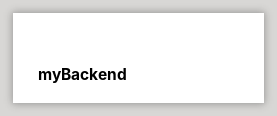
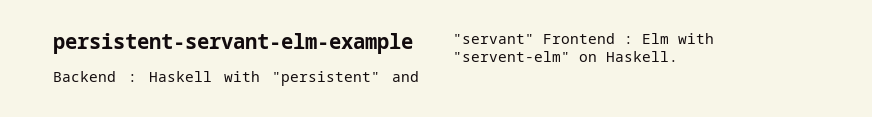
- myBackend
+ persistent-servant-elm-example
+ Backend : Haskell with "persistent" and "servant" Frontend : Elm with "servent-elm" on Haskell.

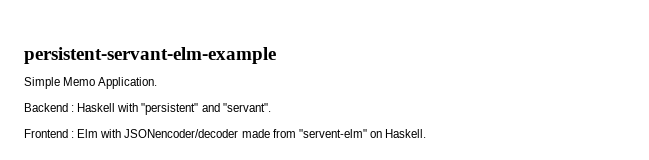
+ Simple Memo Application.
- Backend : Haskell with "persistent" and "servant" Frontend : Elm with "servent-elm" on Haskell.
+ Backend : Haskell with "persistent" and "servant".
+ Frontend : Elm with JSONencoder/decoder made from "servent-elm" on Haskell.

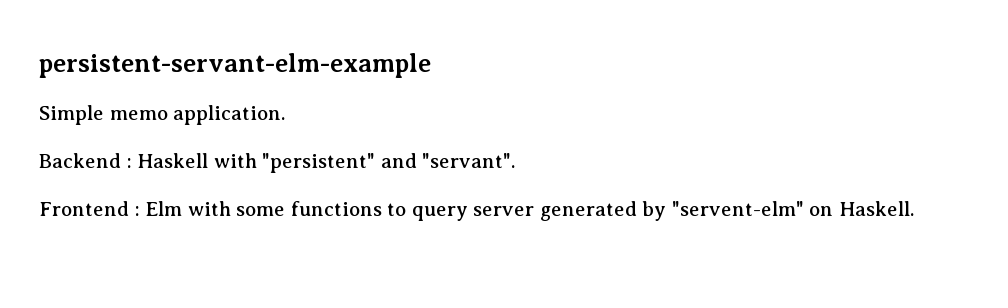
- Simple Memo Application.
+ Simple memo application.
- Frontend : Elm with JSONencoder/decoder made from "servent-elm" on Haskell.
+ Frontend : Elm with some functions to query server generated by "servent-elm" on Haskell.

